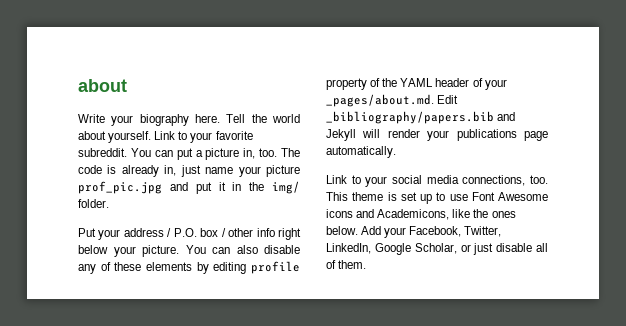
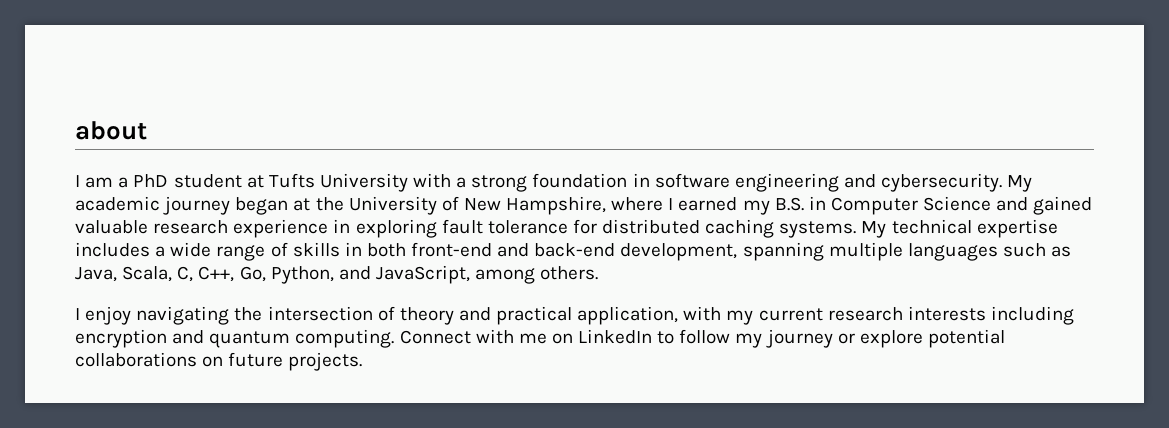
- Write your biography here. Tell the world about yourself. Link to your favorite subreddit. You can put a picture in, too. The code is already in, just name your picture prof_pic.jpg and put it in the img/ folder.
- Put your address / P.O. box / other info right below your picture. You can also disable any of these elements by editing profile property of the YAML header of your _pages/about.md. Edit _bibliography/papers.bib and Jekyll will render your publications page automatically.
- Link to your social media connections, too. This theme is set up to use Font Awesome icons and Academicons, like the ones below. Add your Facebook, Twitter, LinkedIn, Google Scholar, or just disable all of them.
+ I am a PhD student at Tufts University with a strong foundation in software engineering and cybersecurity. My academic journey began at the University of New Hampshire, where I earned my B.S. in Computer Science and gained valuable research experience in exploring fault tolerance for distributed caching systems. My technical expertise includes a wide range of skills in both front-end and back-end development, spanning multiple languages such as Java, Scala, C, C++, Go, Python, and JavaScript, among others.
+ I enjoy navigating the intersection of theory and practical application, with my current research interests including encryption and quantum computing. Connect with me on LinkedIn to follow my journey or explore potential collaborations on future projects.

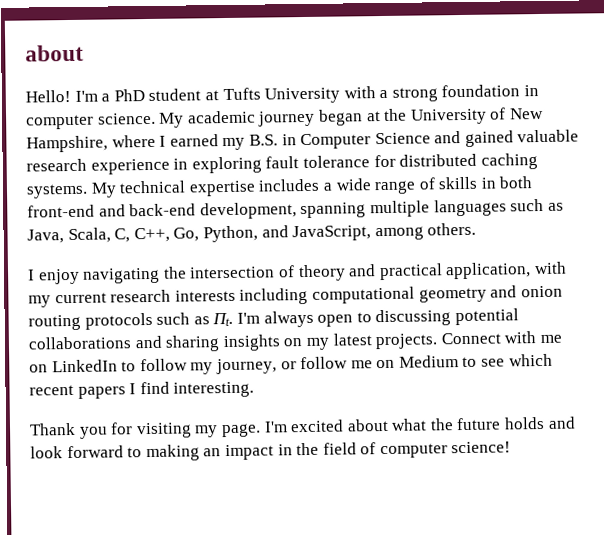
- I am a PhD student at Tufts University with a strong foundation in software engineering and cybersecurity.
+ Hello! I'm a PhD student at Tufts University with a strong foundation in computer science.
- I enjoy navigating the intersection of theory and practical application, with my current research interests including encryption and quantum computing.
+ I enjoy navigating the intersection of theory and practical application, with my current research interests including computational geometry and onion routing protocols such as Πt. I'm always open to discussing potential collaborations and sharing insights on my latest projects.
- Connect with me on LinkedIn to follow my journey or explore potential collaborations on future projects.
+ Connect with me on LinkedIn to follow my journey, or follow me on Medium to see which recent papers I find interesting.
+ Thank you for visiting my page. I'm excited about what the future holds and look forward to making an impact in the field of computer science!

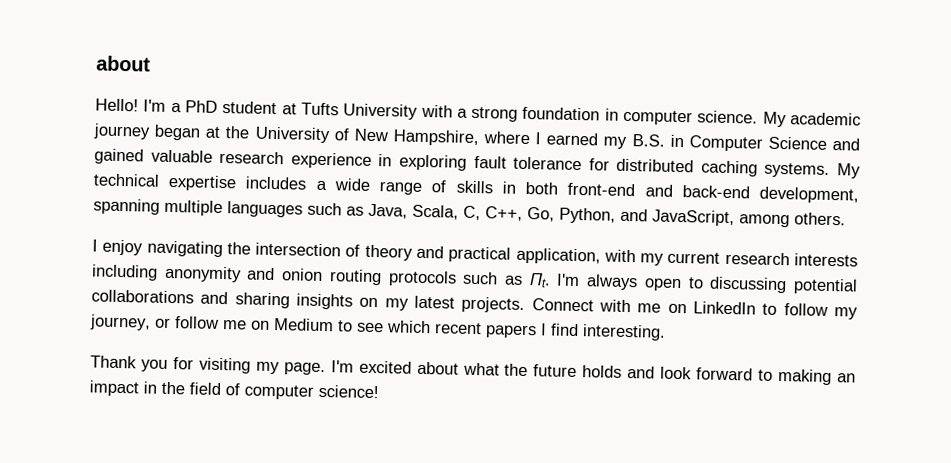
- I enjoy navigating the intersection of theory and practical application, with my current research interests including computational geometry and onion routing protocols such as Πt. I'm always open to discussing potential collaborations and sharing insights on my latest projects.
+ I enjoy navigating the intersection of theory and practical application, with my current research interests including anonymity and onion routing protocols such as Πt. I'm always open to discussing potential collaborations and sharing insights on my latest projects.

